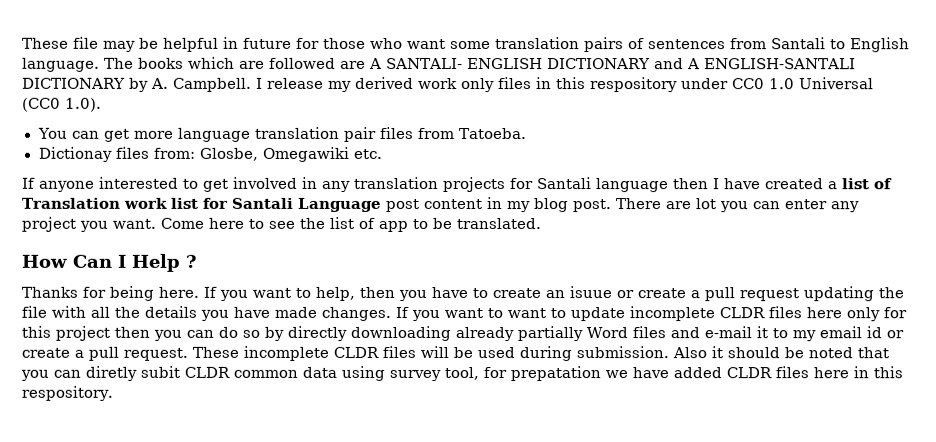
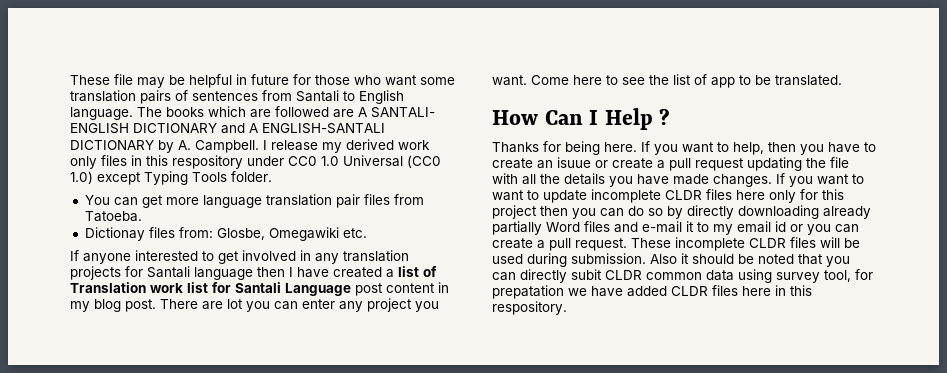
- I release my derived work only files in this respository under CC0 1.0 Universal (CC0 1.0).
+ I release my derived work only files in this respository under CC0 1.0 Universal (CC0 1.0) except Typing Tools folder.
- If you want to want to update incomplete CLDR files here only for this project then you can do so by directly downloading already partially Word files and e-mail it to my email id or create a pull request.
+ If you want to want to update incomplete CLDR files here only for this project then you can do so by directly downloading already partially Word files and e-mail it to my email id or you can create a pull request.
- Also it should be noted that you can diretly subit CLDR common data using survey tool, for prepatation we have added CLDR files here in this respository.
+ Also it should be noted that you can directly subit CLDR common data using survey tool, for prepatation we have added CLDR files here in this respository.

